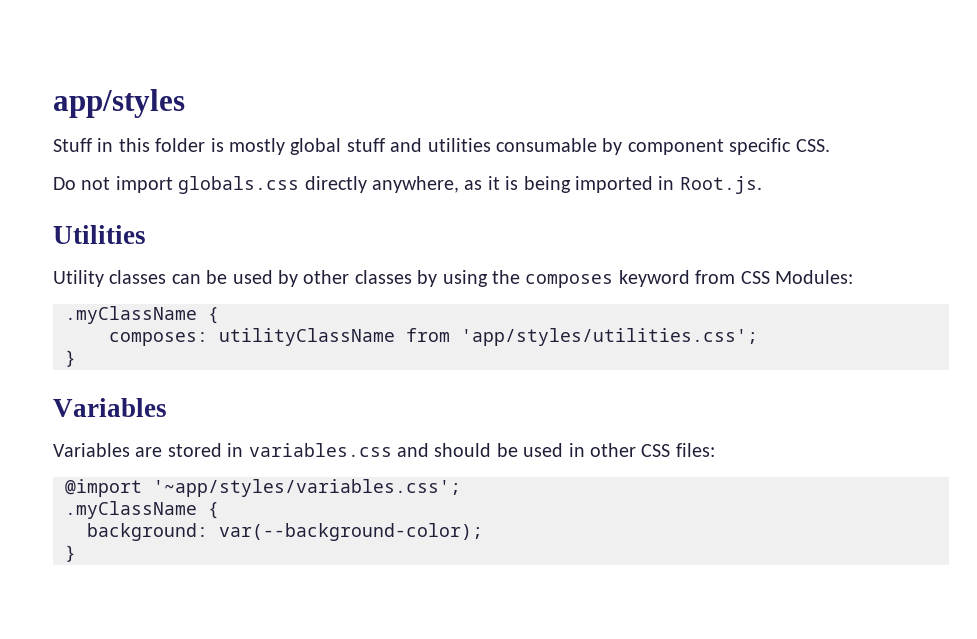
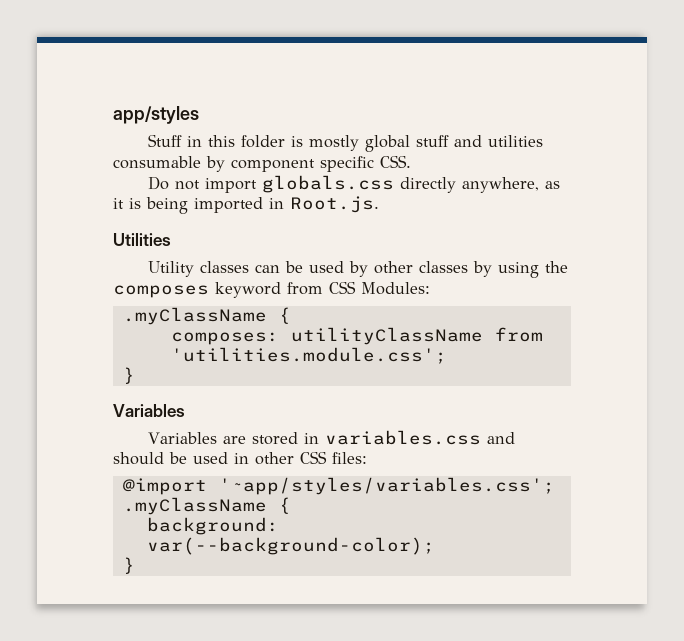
- composes: utilityClassName from 'app/styles/utilities.css';
+ composes: utilityClassName from 'utilities.module.css';

